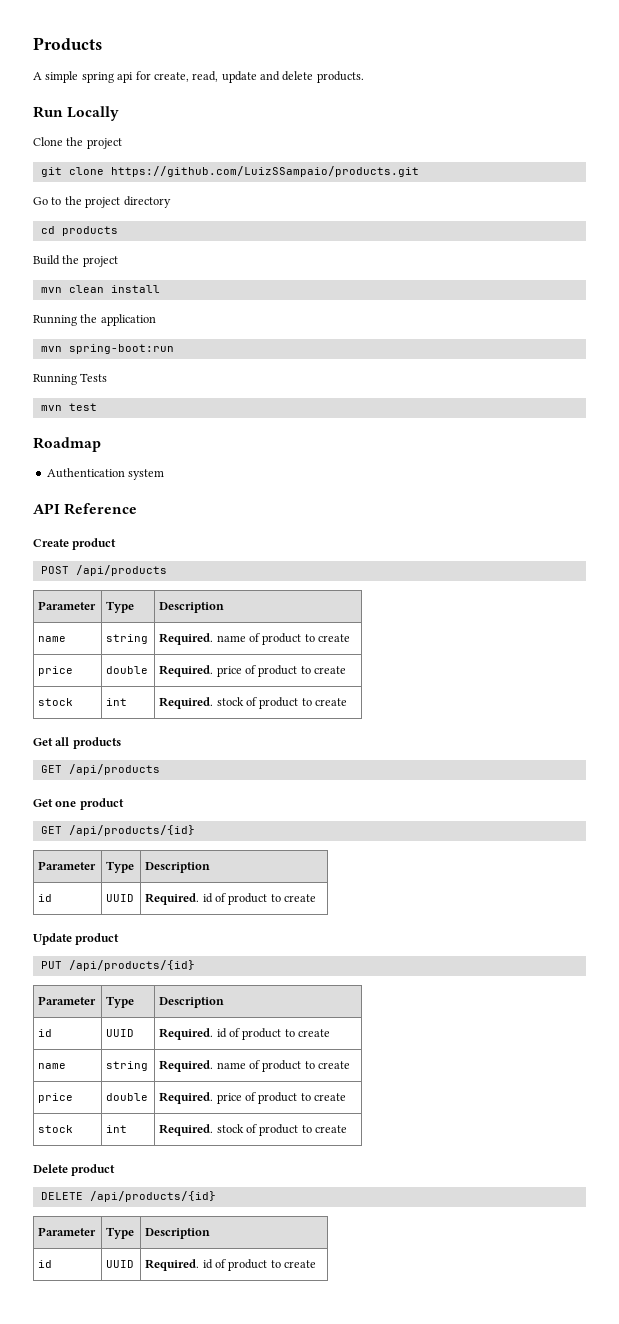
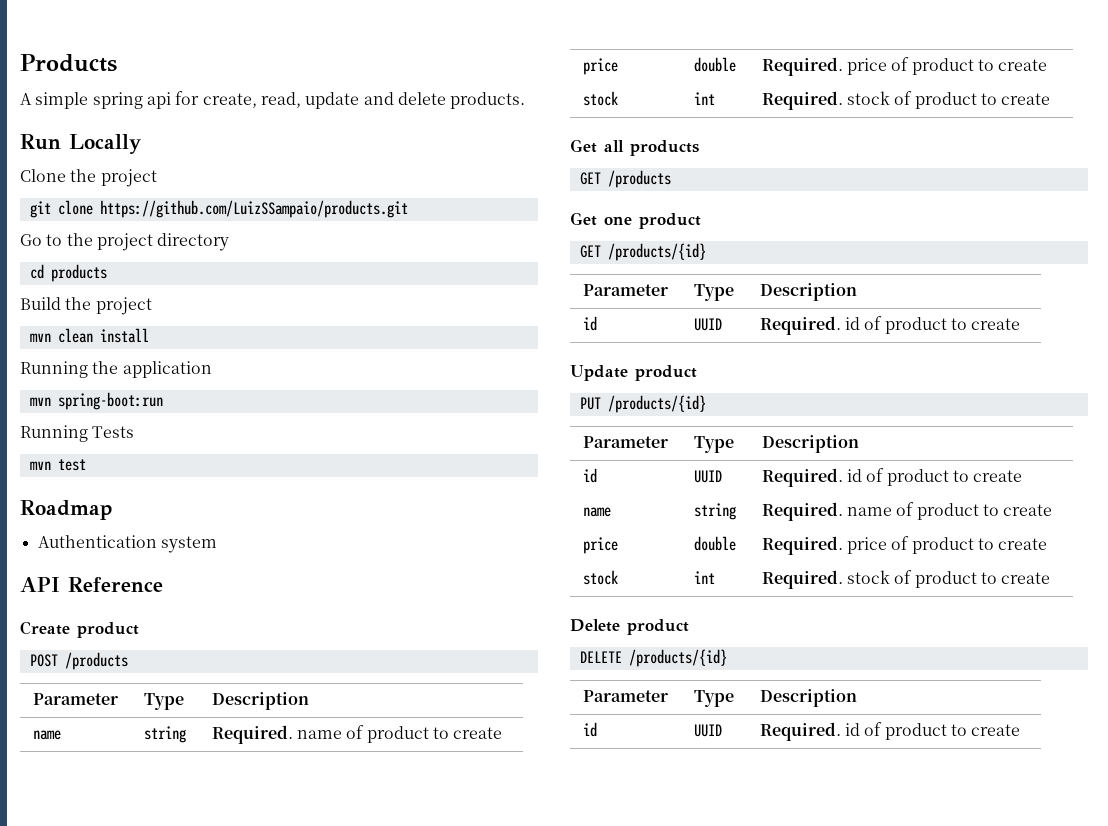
- POST /api/products
+ POST /products
- GET /api/products
+ GET /products
- GET /api/products/{id}
+ GET /products/{id}
- PUT /api/products/{id}
+ PUT /products/{id}
- DELETE /api/products/{id}
+ DELETE /products/{id}

